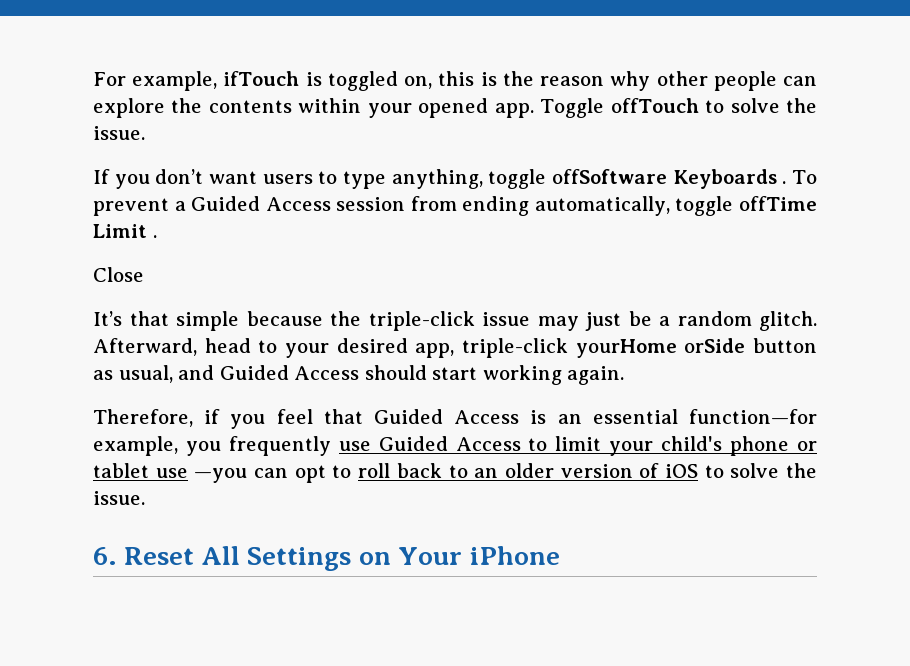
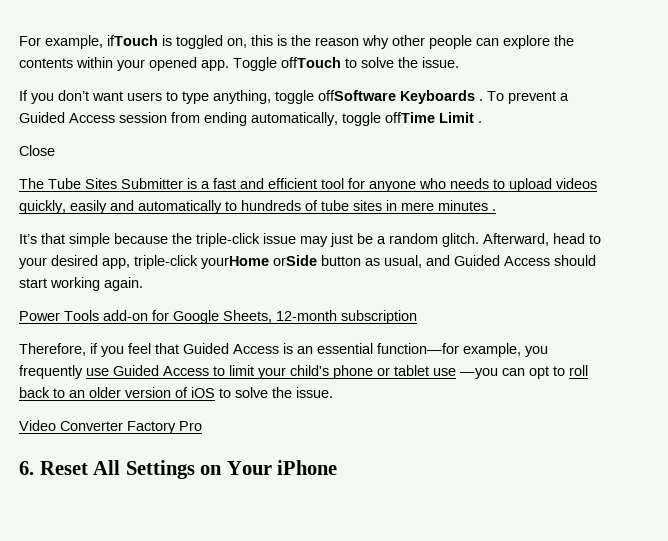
+ The Tube Sites Submitter is a fast and efficient tool for anyone who needs to upload videos quickly, easily and automatically to hundreds of tube sites in mere minutes .
+ Power Tools add-on for Google Sheets, 12-month subscription
+ Video Converter Factory Pro

